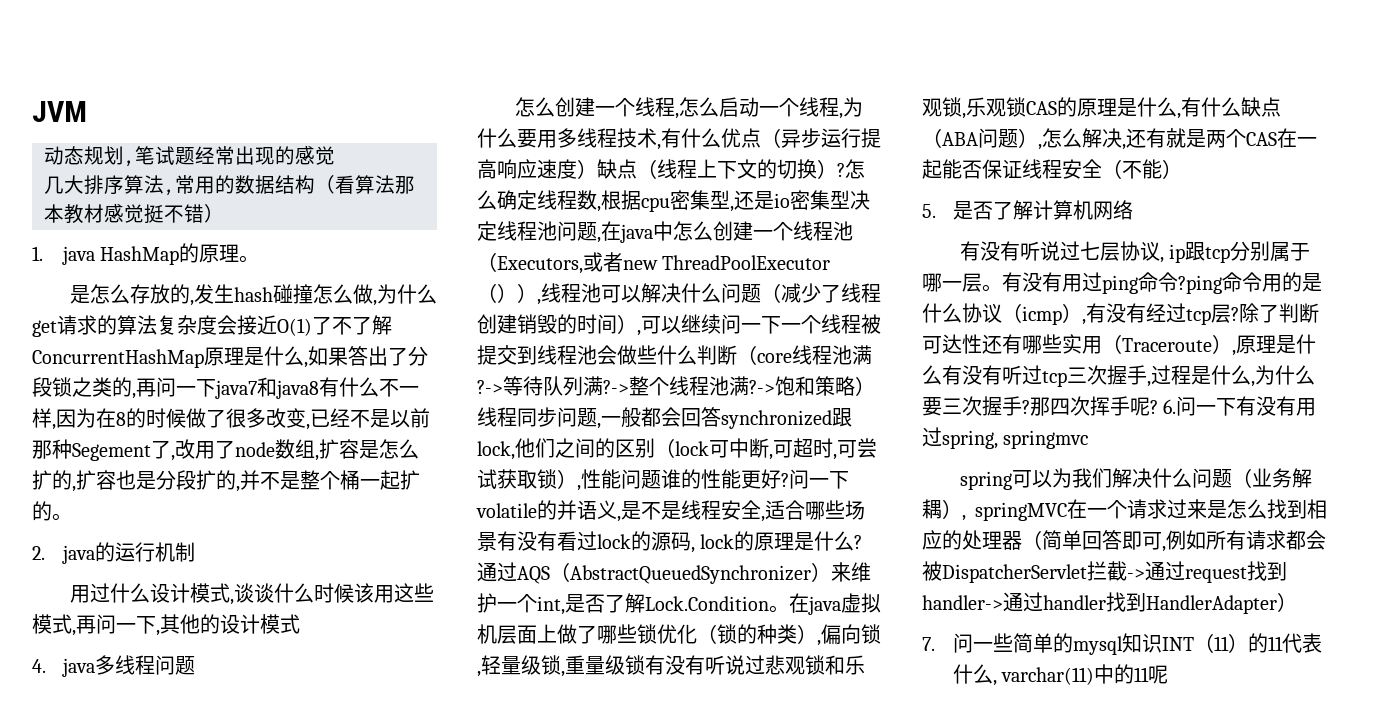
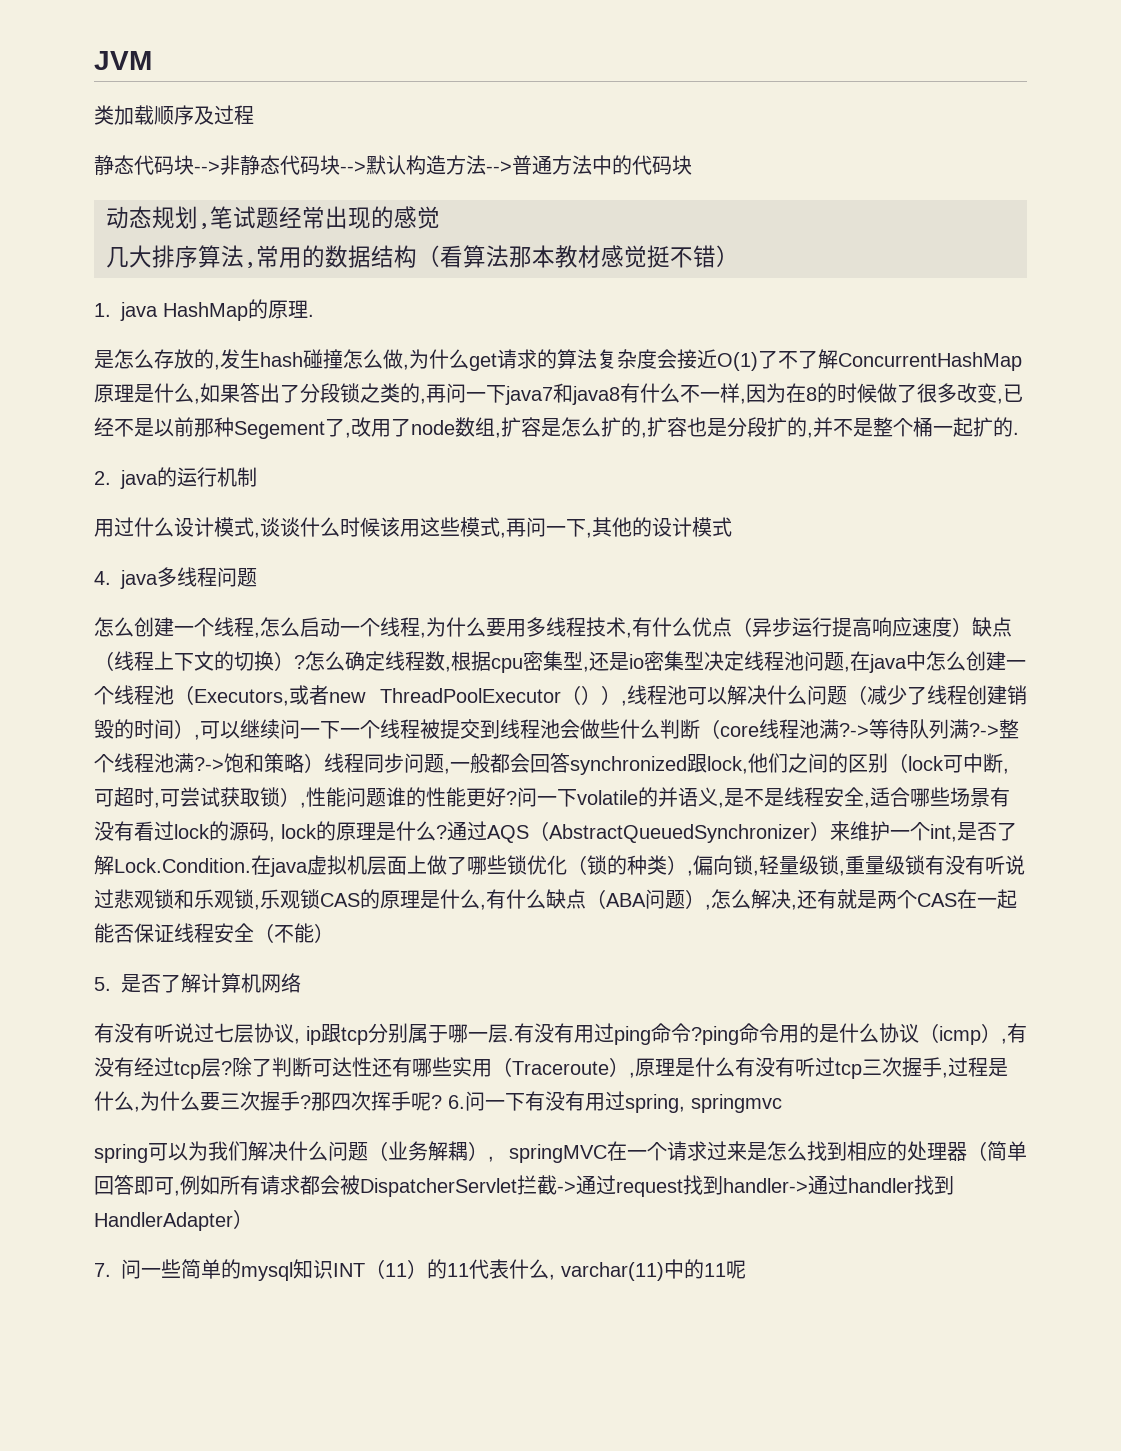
+ 类加载顺序及过程
+ 静态代码块-->非静态代码块-->默认构造方法-->普通方法中的代码块
- 1. java HashMap的原理。
+ 1. java HashMap的原理.
- 是怎么存放的,发生hash碰撞怎么做,为什么get请求的算法复杂度会接近O(1)了不了解ConcurrentHashMap原理是什么,如果答出了分段锁之类的,再问一下java7和java8有什么不一样,因为在8的时候做了很多改变,已经不是以前那种Segement了,改用了node数组,扩容是怎么扩的,扩容也是分段扩的,并不是整个桶一起扩的。
+ 是怎么存放的,发生hash碰撞怎么做,为什么get请求的算法复杂度会接近O(1)了不了解ConcurrentHashMap原理是什么,如果答出了分段锁之类的,再问一下java7和java8有什么不一样,因为在8的时候做了很多改变,已经不是以前那种Segement了,改用了node数组,扩容是怎么扩的,扩容也是分段扩的,并不是整个桶一起扩的.
- 通过AQS（AbstractQueuedSynchronizer）来维护一个int,是否了解Lock.Condition。在java虚拟机层面上做了哪些锁优化（锁的种类）,偏向锁,轻量级锁,重量级锁有没有听说过悲观锁和乐观锁,乐观锁CAS的原理是什么,有什么缺点（ABA问题）,怎么解决,还有就是两个CAS在一起能否保证线程安全（不能）
+ 通过AQS（AbstractQueuedSynchronizer）来维护一个int,是否了解Lock.Condition.在java虚拟机层面上做了哪些锁优化（锁的种类）,偏向锁,轻量级锁,重量级锁有没有听说过悲观锁和乐观锁,乐观锁CAS的原理是什么,有什么缺点（ABA问题）,怎么解决,还有就是两个CAS在一起能否保证线程安全（不能）
- 有没有听说过七层协议, ip跟tcp分别属于哪一层。
+ 有没有听说过七层协议, ip跟tcp分别属于哪一层.

